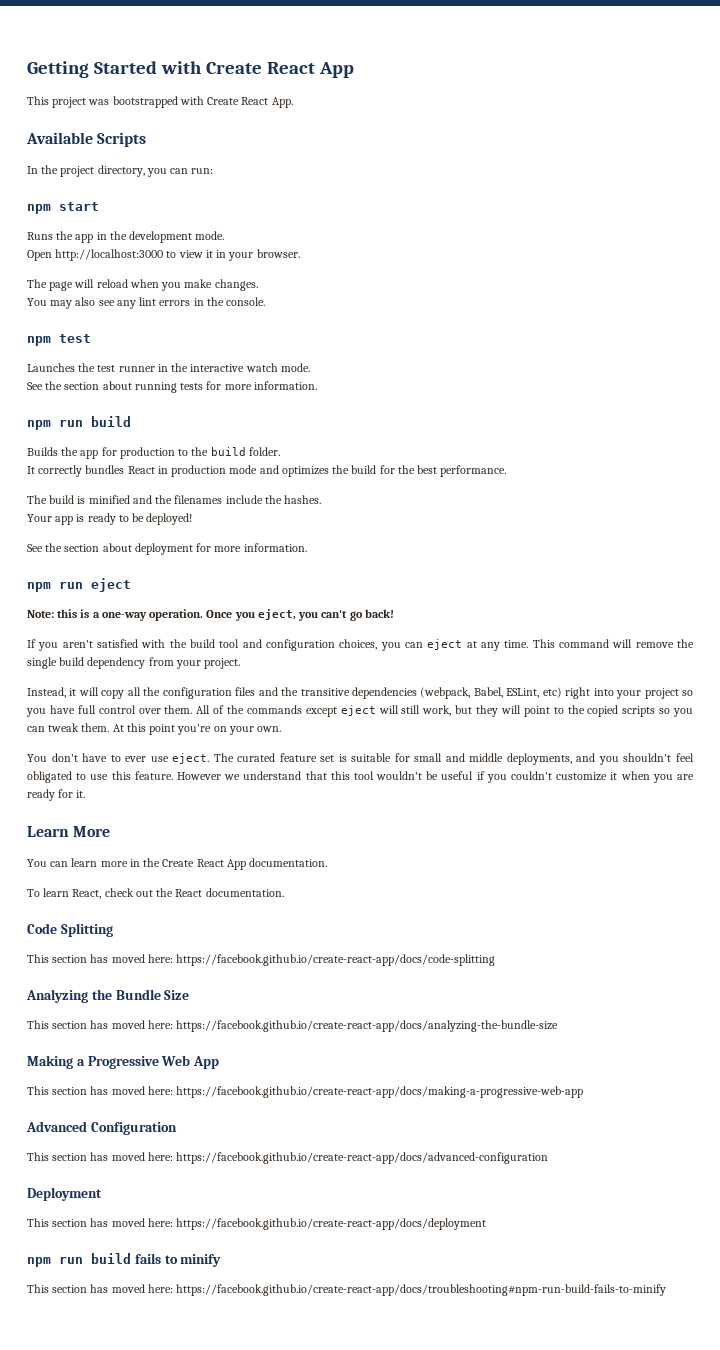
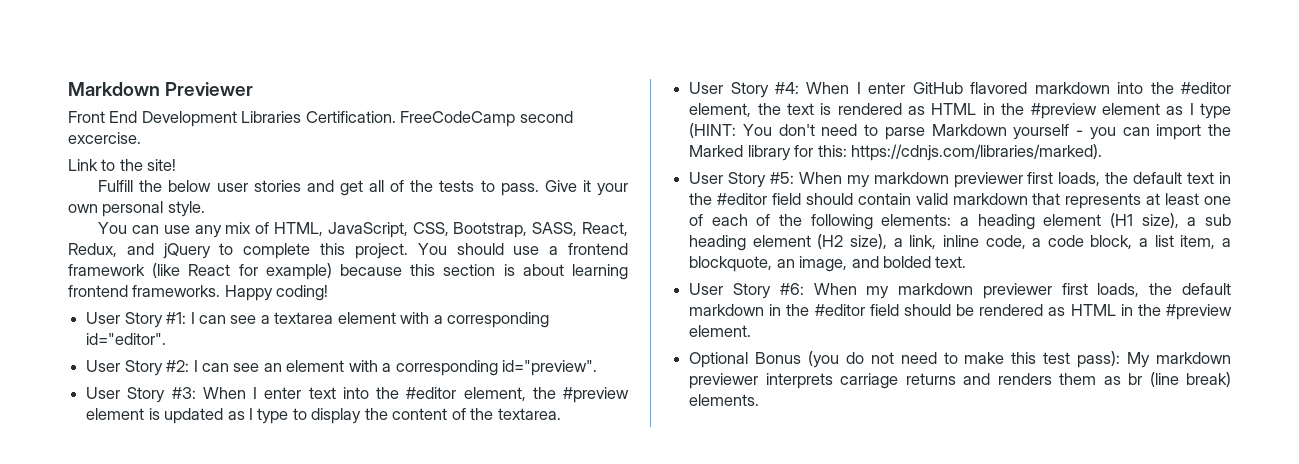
- Getting Started with Create React App
- This project was bootstrapped with Create React App.
- Available Scripts
- In the project directory, you can run:
- npm start
- Runs the app in the development mode.
- Open http://localhost:3000 to view it in your browser.
- The page will reload when you make changes.
- You may also see any lint errors in the console.
- npm test
- Launches the test runner in the interactive watch mode.
- See the section about running tests for more information.
- npm run build
- Builds the app for production to the build folder.
- It correctly bundles React in production mode and optimizes the build for the best performance.
- The build is minified and the filenames include the hashes.
- Your app is ready to be deployed!
- See the section about deployment for more information.
- npm run eject
- Note: this is a one-way operation. Once you eject, you can't go back!
- If you aren't satisfied with the build tool and configuration choices, you can eject at any time. This command will remove the single build dependency from your project.
- Instead, it will copy all the configuration files and the transitive dependencies (webpack, Babel, ESLint, etc) right into your project so you have full control over them. All of the commands except eject will still work, but they will point to the copied scripts so you can tweak them. At this point you're on your own.
- You don't have to ever use eject. The curated feature set is suitable for small and middle deployments, and you shouldn't feel obligated to use this feature. However we understand that this tool wouldn't be useful if you couldn't customize it when you are ready for it.
- Learn More
- You can learn more in the Create React App documentation.
- To learn React, check out the React documentation.
- Code Splitting
- This section has moved here: https://facebook.github.io/create-react-app/docs/code-splitting
- Analyzing the Bundle Size
- This section has moved here: https://facebook.github.io/create-react-app/docs/analyzing-the-bundle-size
- Making a Progressive Web App
- This section has moved here: https://facebook.github.io/create-react-app/docs/making-a-progressive-web-app
- Advanced Configuration
- This section has moved here: https://facebook.github.io/create-react-app/docs/advanced-configuration
- Deployment
- This section has moved here: https://facebook.github.io/create-react-app/docs/deployment
- npm run build fails to minify
- This section has moved here: https://facebook.github.io/create-react-app/docs/troubleshooting#npm-run-build-fails-to-minify
+ Markdown Previewer
+ Front End Development Libraries Certification. FreeCodeCamp second excercise.
+ Link to the site!
+ Fulfill the below user stories and get all of the tests to pass. Give it your own personal style.
+ You can use any mix of HTML, JavaScript, CSS, Bootstrap, SASS, React, Redux, and jQuery to complete this project. You should use a frontend framework (like React for example) because this section is about learning frontend frameworks. Happy coding!
+ User Story #1: I can see a textarea element with a corresponding id="editor".
+ User Story #2: I can see an element with a corresponding id="preview".
+ User Story #3: When I enter text into the #editor element, the #preview element is updated as I type to display the content of the textarea.
+ User Story #4: When I enter GitHub flavored markdown into the #editor element, the text is rendered as HTML in the #preview element as I type (HINT: You don't need to parse Markdown yourself - you can import the Marked library for this: https://cdnjs.com/libraries/marked).
+ User Story #5: When my markdown previewer first loads, the default text in the #editor field should contain valid markdown that represents at least one of each of the following elements: a heading element (H1 size), a sub heading element (H2 size), a link, inline code, a code block, a list item, a blockquote, an image, and bolded text.
+ User Story #6: When my markdown previewer first loads, the default markdown in the #editor field should be rendered as HTML in the #preview element.
+ Optional Bonus (you do not need to make this test pass): My markdown previewer interprets carriage returns and renders them as br (line break) elements.

